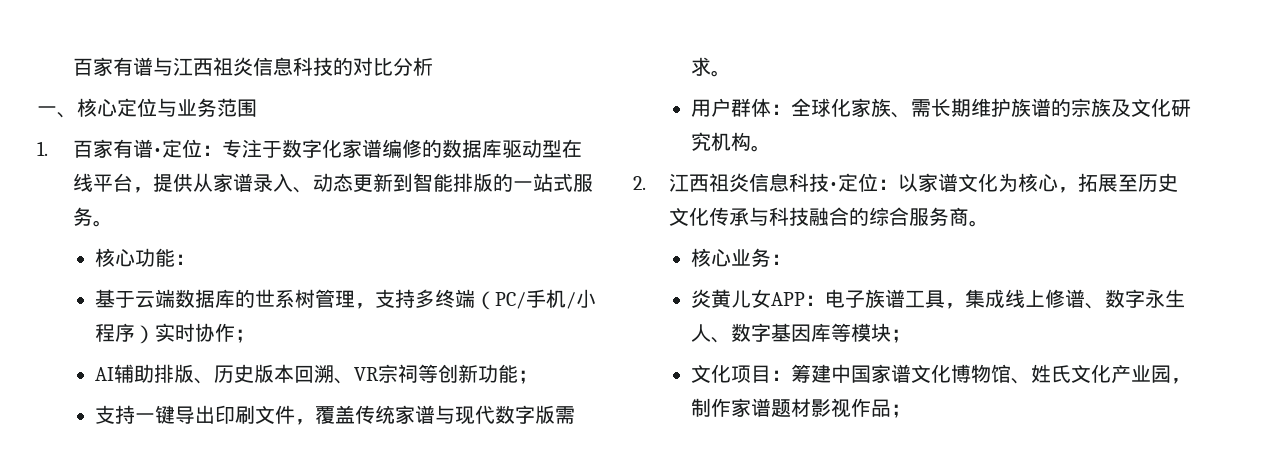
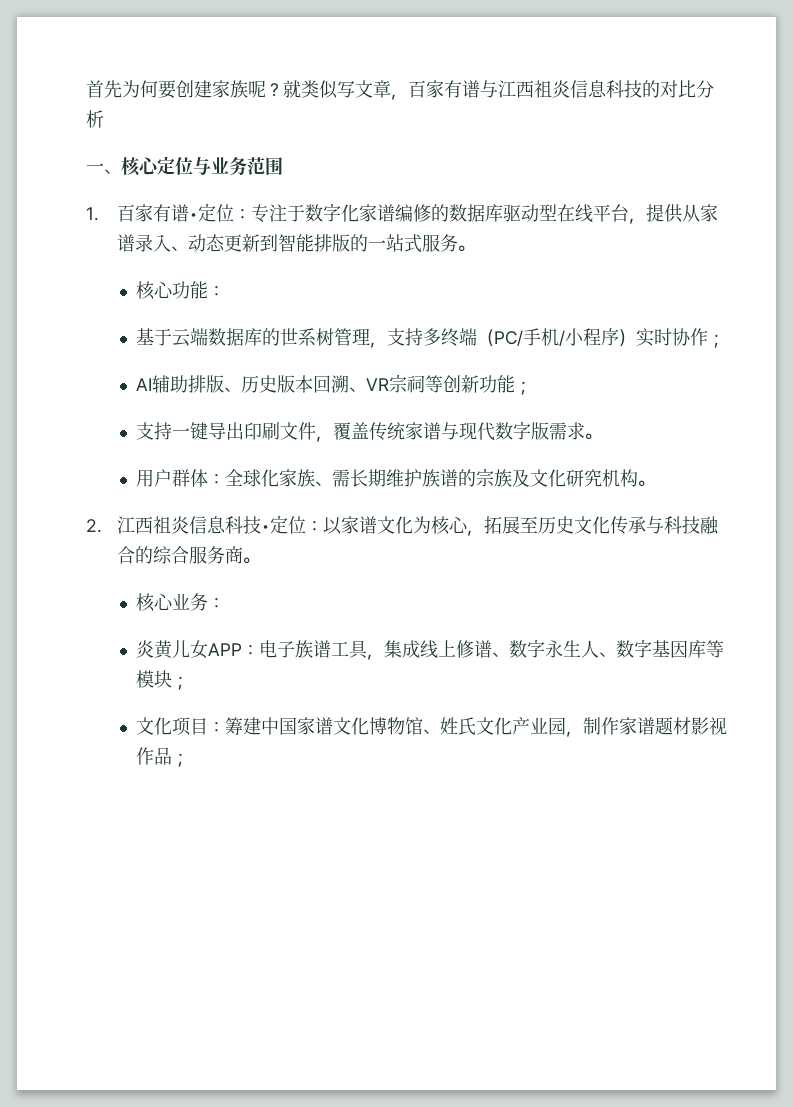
- 百家有谱与江西祖炎信息科技的对比分析
+ 首先为何要创建家族呢？就类似写文章，百家有谱与江西祖炎信息科技的对比分析

